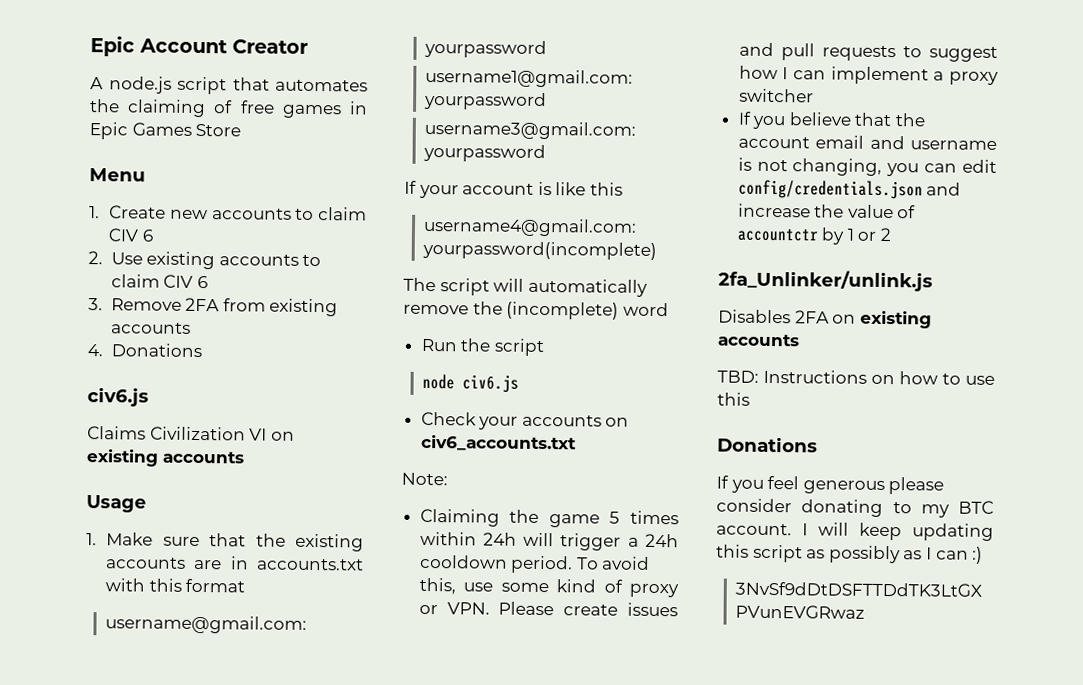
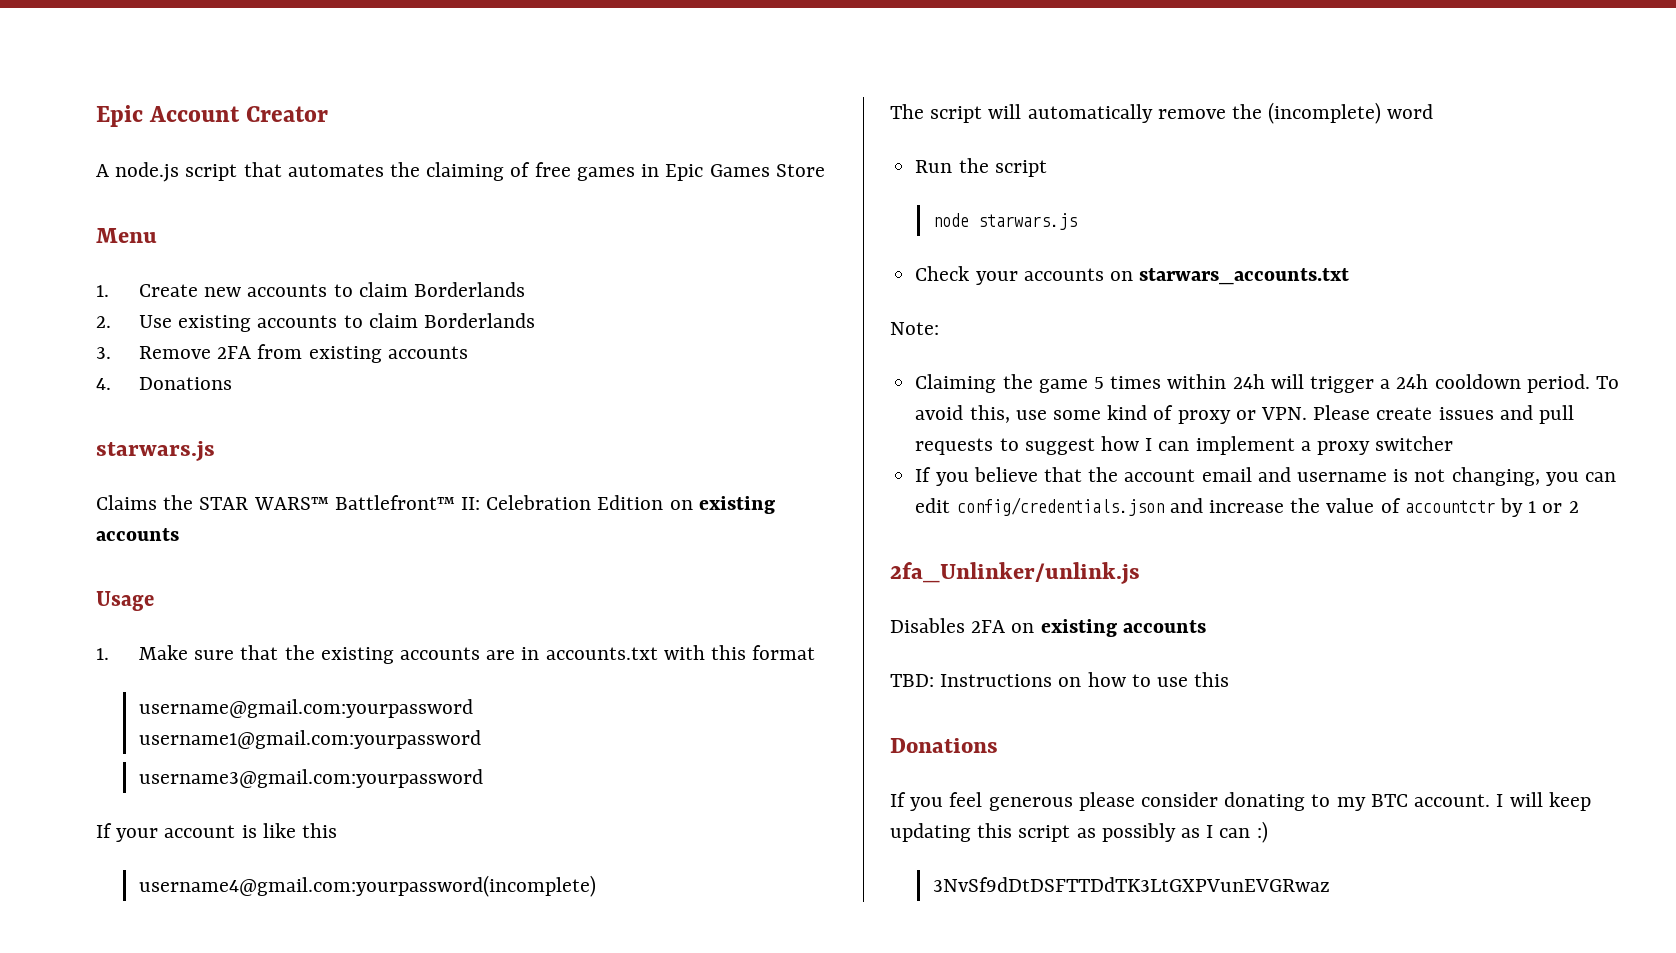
- 1. Create new accounts to claim CIV 6
+ 1. Create new accounts to claim Borderlands
- 2. Use existing accounts to claim CIV 6
+ 2. Use existing accounts to claim Borderlands
  4. Donations
- civ6.js
+ starwars.js
- Claims Civilization VI on existing accounts
+ Claims the STAR WARS™ Battlefront™ II: Celebration Edition on existing accounts
- node civ6.js
+ node starwars.js
- Check your accounts on civ6_accounts.txt
+ Check your accounts on starwars_accounts.txt

